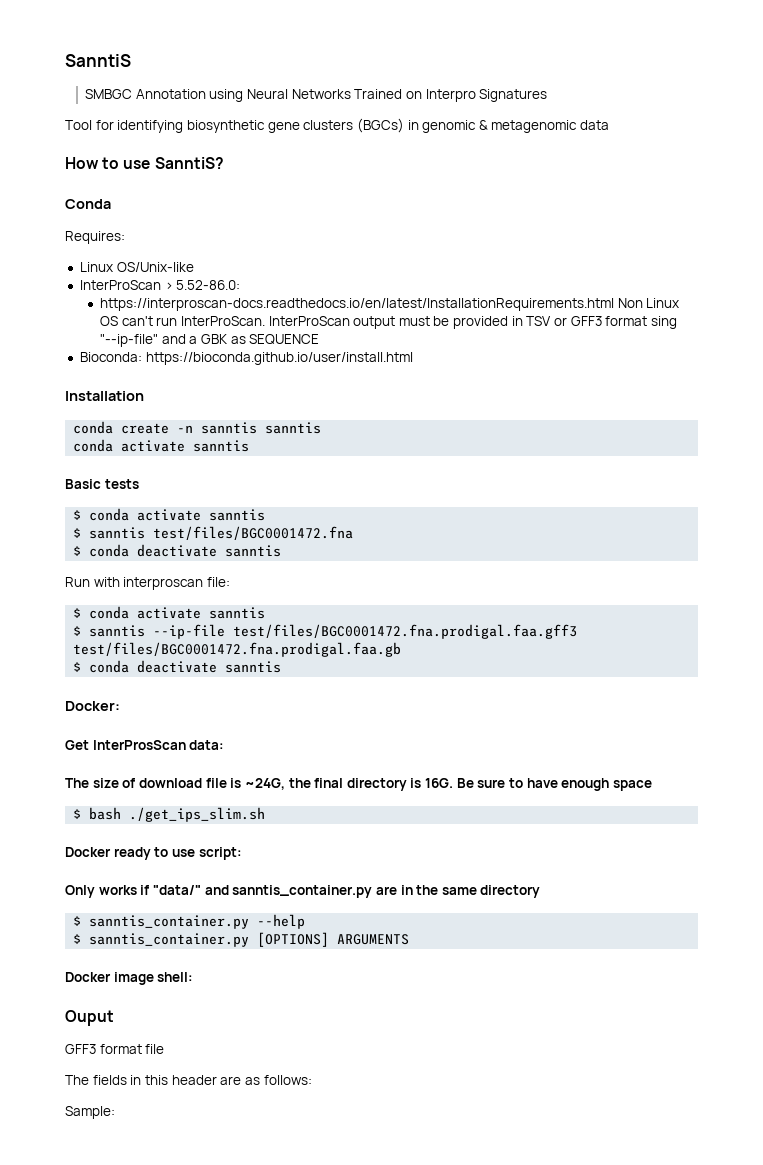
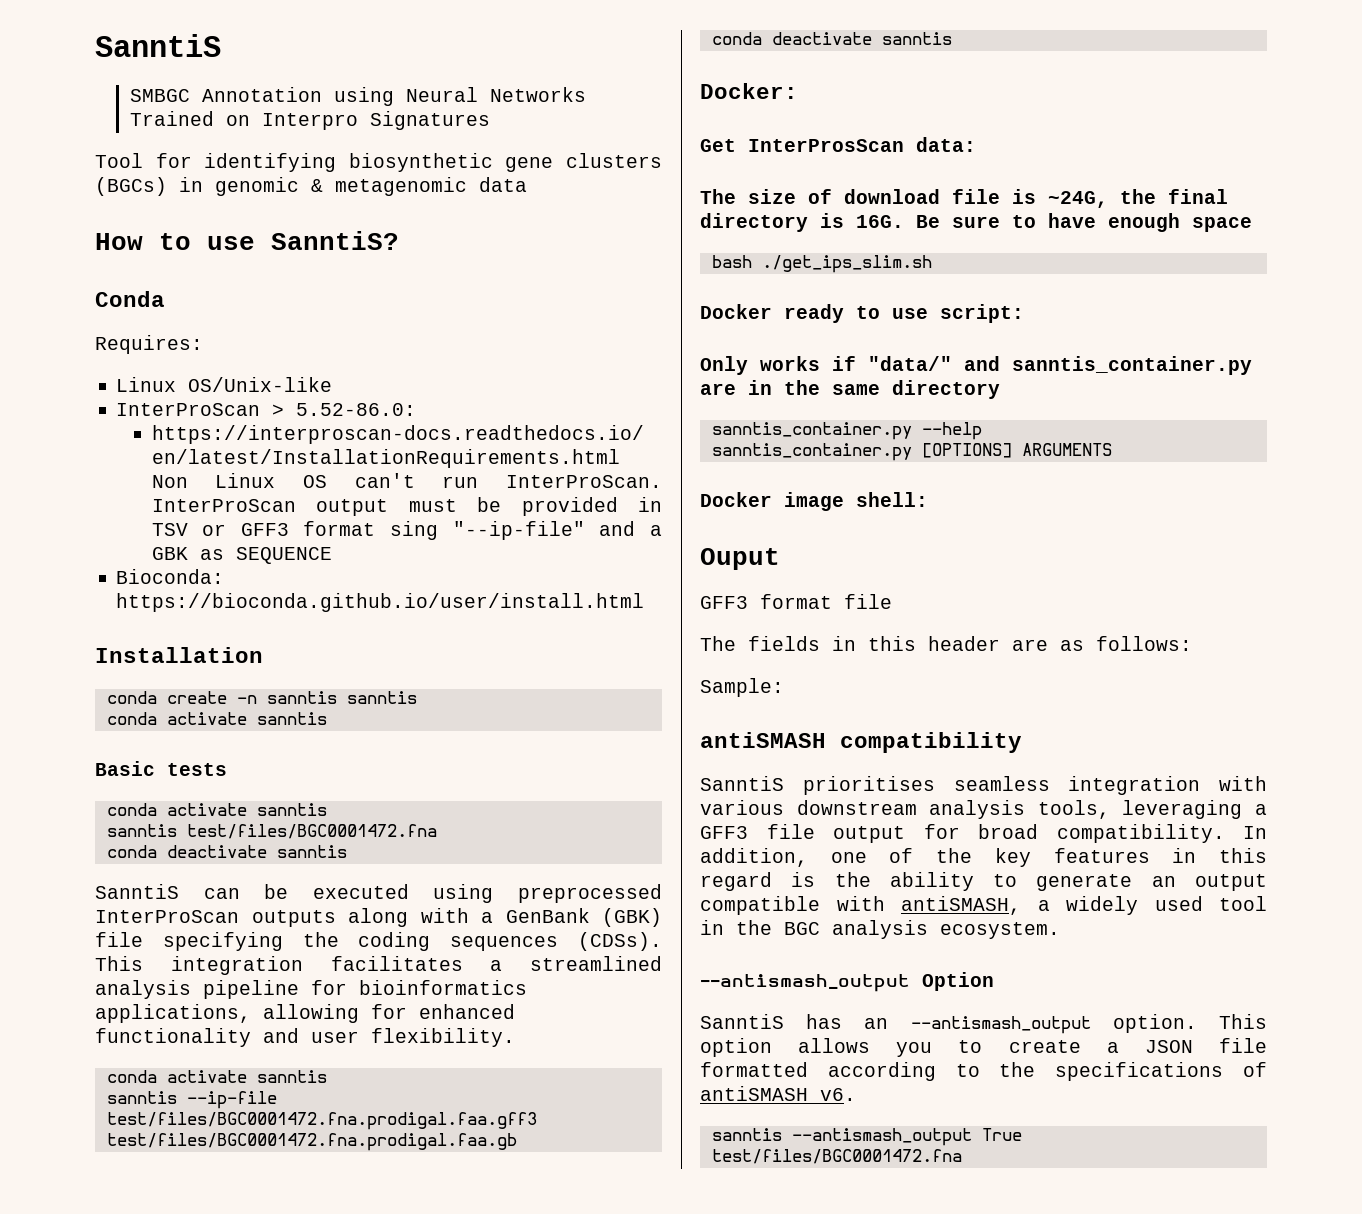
  Basic tests
- $ conda activate sanntis
- $ sanntis test/files/BGC0001472.fna
- $ conda deactivate sanntis
- Run with interproscan file:
- $ conda activate sanntis
- $ sanntis --ip-file test/files/BGC0001472.fna.prodigal.faa.gff3 test/files/BGC0001472.fna.prodigal.faa.gb
- $ conda deactivate sanntis
+ conda activate sanntis
+ sanntis test/files/BGC0001472.fna
+ conda deactivate sanntis
+ SanntiS can be executed using preprocessed InterProScan outputs along with a GenBank (GBK) file specifying the coding sequences (CDSs). This integration facilitates a streamlined analysis pipeline for bioinformatics applications, allowing for enhanced functionality and user flexibility.
+ conda activate sanntis
+ sanntis --ip-file test/files/BGC0001472.fna.prodigal.faa.gff3 test/files/BGC0001472.fna.prodigal.faa.gb
+ conda deactivate sanntis
- $ bash ./get_ips_slim.sh
+ bash ./get_ips_slim.sh
- $ sanntis_container.py --help
+ sanntis_container.py --help
- $ sanntis_container.py [OPTIONS] ARGUMENTS
+ sanntis_container.py [OPTIONS] ARGUMENTS
+ antiSMASH compatibility
+ SanntiS prioritises seamless integration with various downstream analysis tools, leveraging a GFF3 file output for broad compatibility. In addition, one of the key features in this regard is the ability to generate an output compatible with antiSMASH, a widely used tool in the BGC analysis ecosystem.
+ --antismash_output Option
+ SanntiS has an --antismash_output option. This option allows you to create a JSON file formatted according to the specifications of antiSMASH v6.
+ sanntis --antismash_output True test/files/BGC0001472.fna

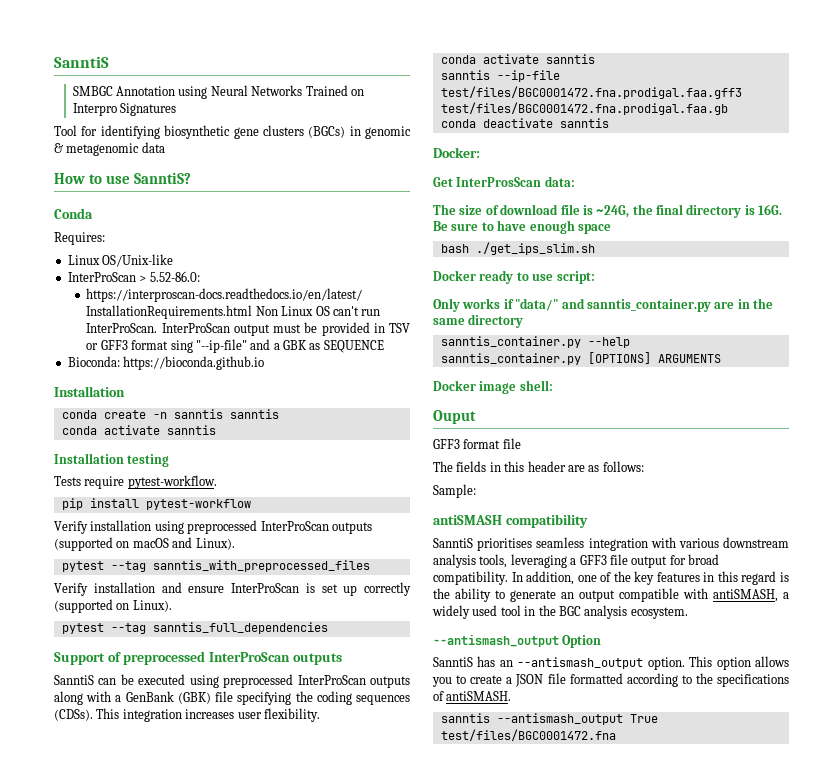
- Bioconda: https://bioconda.github.io/user/install.html
+ Bioconda: https://bioconda.github.io
- Basic tests
- conda activate sanntis
- sanntis test/files/BGC0001472.fna
- conda deactivate sanntis
+ Installation testing
+ Tests require pytest-workflow.
+ pip install pytest-workflow
+ Verify installation using preprocessed InterProScan outputs (supported on macOS and Linux).
+ pytest --tag sanntis_with_preprocessed_files
+ Verify installation and ensure InterProScan is set up correctly (supported on Linux).
+ pytest --tag sanntis_full_dependencies
+ Support of preprocessed InterProScan outputs
- This integration facilitates a streamlined analysis pipeline for bioinformatics applications, allowing for enhanced functionality and user flexibility.
+ This integration increases user flexibility.
- This option allows you to create a JSON file formatted according to the specifications of antiSMASH v6.
+ This option allows you to create a JSON file formatted according to the specifications of antiSMASH.

